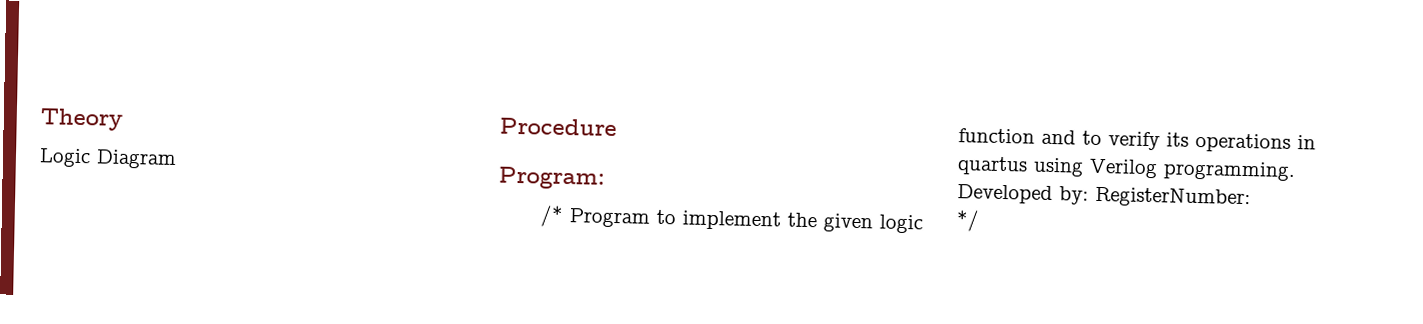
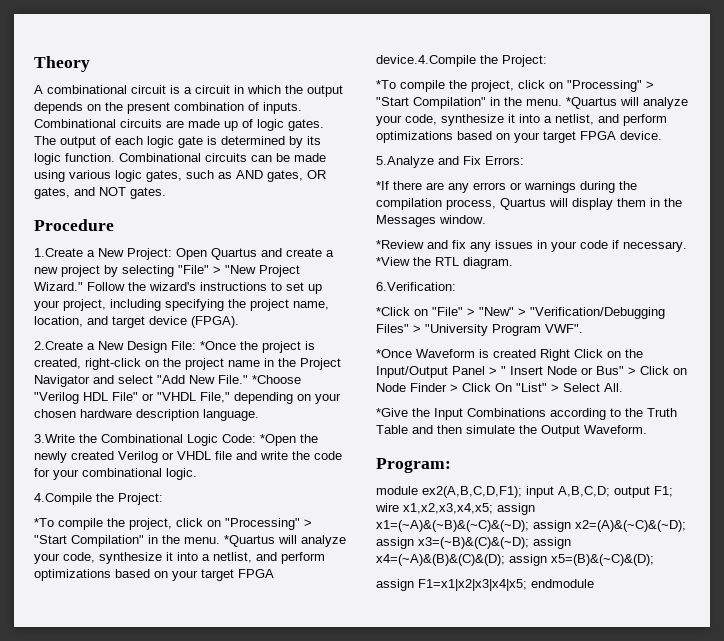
- Logic Diagram
+ A combinational circuit is a circuit in which the output depends on the present combination of inputs. Combinational circuits are made up of logic gates. The output of each logic gate is determined by its logic function. Combinational circuits can be made using various logic gates, such as AND gates, OR gates, and NOT gates.
  Procedure
+ 1.Create a New Project: Open Quartus and create a new project by selecting "File" > "New Project Wizard." Follow the wizard's instructions to set up your project, including specifying the project name, location, and target device (FPGA).
+ 2.Create a New Design File: *Once the project is created, right-click on the project name in the Project Navigator and select "Add New File." *Choose "Verilog HDL File" or "VHDL File," depending on your chosen hardware description language.
+ 3.Write the Combinational Logic Code: *Open the newly created Verilog or VHDL file and write the code for your combinational logic.
+ 4.Compile the Project:
+ *To compile the project, click on "Processing" > "Start Compilation" in the menu. *Quartus will analyze your code, synthesize it into a netlist, and perform optimizations based on your target FPGA device.4.Compile the Project:
+ *To compile the project, click on "Processing" > "Start Compilation" in the menu. *Quartus will analyze your code, synthesize it into a netlist, and perform optimizations based on your target FPGA device.
+ 5.Analyze and Fix Errors:
+ *If there are any errors or warnings during the compilation process, Quartus will display them in the Messages window.
+ *Review and fix any issues in your code if necessary. *View the RTL diagram.
+ 6.Verification:
+ *Click on "File" > "New" > "Verification/Debugging Files" > "University Program VWF".
+ *Once Waveform is created Right Click on the Input/Output Panel > " Insert Node or Bus" > Click on Node Finder > Click On "List" > Select All.
+ *Give the Input Combinations according to the Truth Table and then simulate the Output Waveform.
  Program:
- /* Program to implement the given logic function and to verify its operations in quartus using Verilog programming. Developed by: RegisterNumber:
- */
+ module ex2(A,B,C,D,F1); input A,B,C,D; output F1; wire x1,x2,x3,x4,x5; assign x1=(~A)&(~B)&(~C)&(~D); assign x2=(A)&(~C)&(~D); assign x3=(~B)&(C)&(~D); assign x4=(~A)&(B)&(C)&(D); assign x5=(B)&(~C)&(D);
+ assign F1=x1|x2|x3|x4|x5; endmodule

